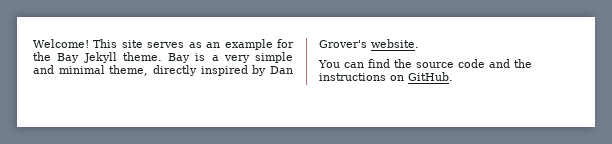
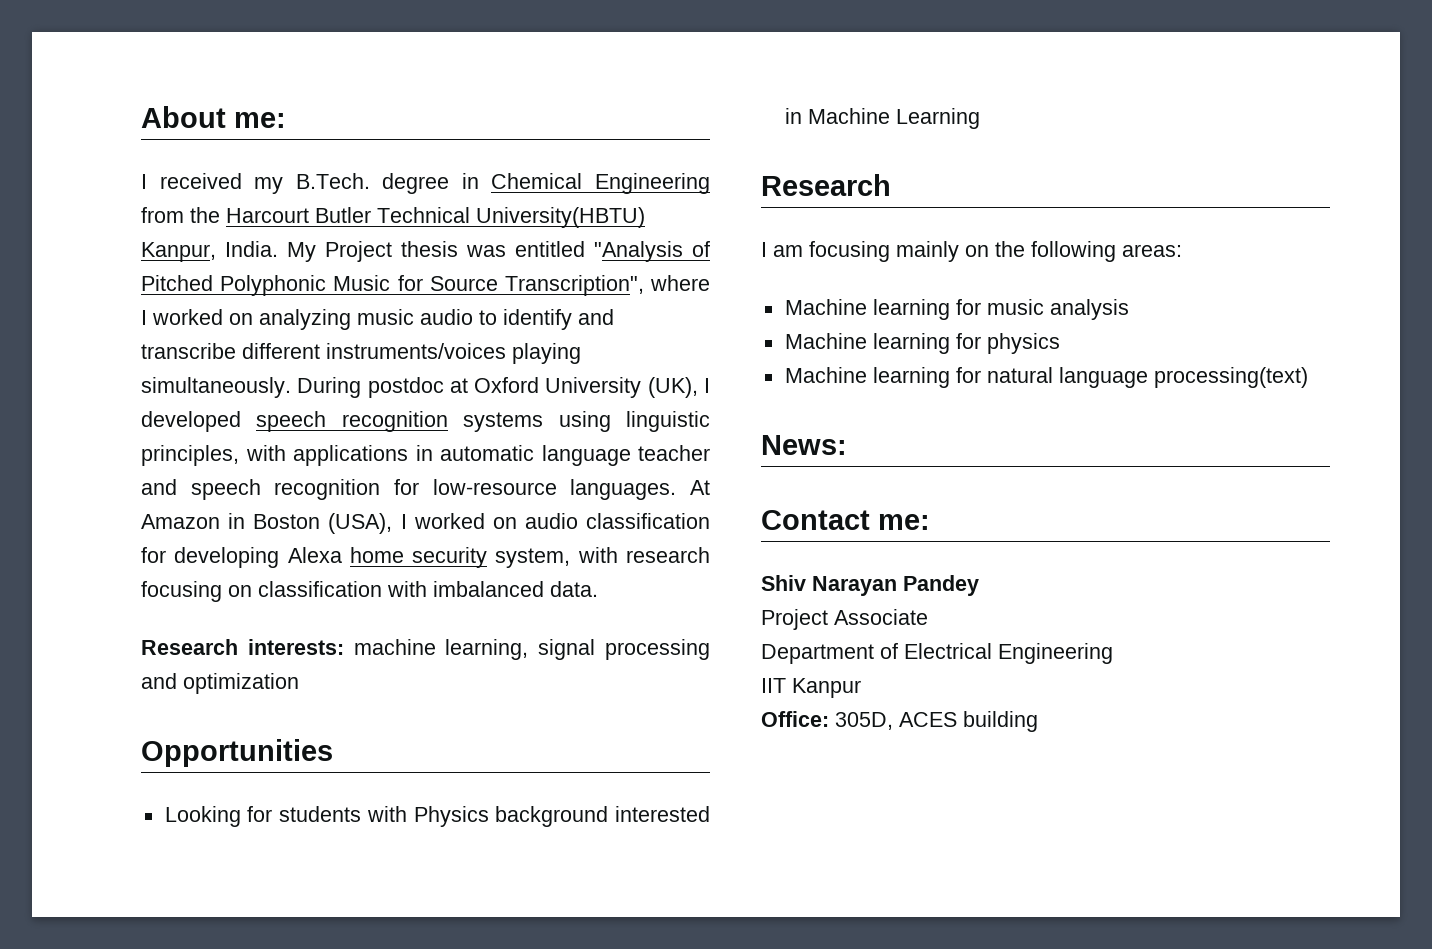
- Welcome! This site serves as an example for the Bay Jekyll theme. Bay is a very simple and minimal theme, directly inspired by Dan Grover's website.
- You can find the source code and the instructions on GitHub.
+ About me:
+ I received my B.Tech. degree in Chemical Engineering from the Harcourt Butler Technical University(HBTU) Kanpur, India. My Project thesis was entitled "Analysis of Pitched Polyphonic Music for Source Transcription", where I worked on analyzing music audio to identify and transcribe different instruments/voices playing simultaneously. During postdoc at Oxford University (UK), I developed speech recognition systems using linguistic principles, with applications in automatic language teacher and speech recognition for low-resource languages. At Amazon in Boston (USA), I worked on audio classification for developing Alexa home security system, with research focusing on classification with imbalanced data.
+ Research interests: machine learning, signal processing and optimization
+ Opportunities
+ Looking for students with Physics background interested in Machine Learning
+ Research
+ I am focusing mainly on the following areas:
+ Machine learning for music analysis
+ Machine learning for physics
+ Machine learning for natural language processing(text)
+ News:
+ Contact me:
+ Shiv Narayan Pandey
+ Project Associate
+ Department of Electrical Engineering
+ IIT Kanpur
+ Office: 305D, ACES building

